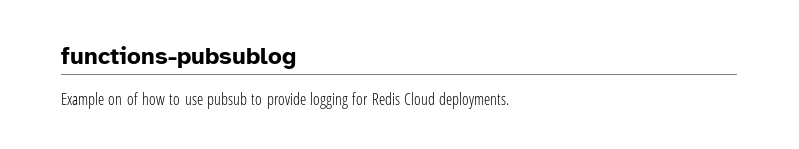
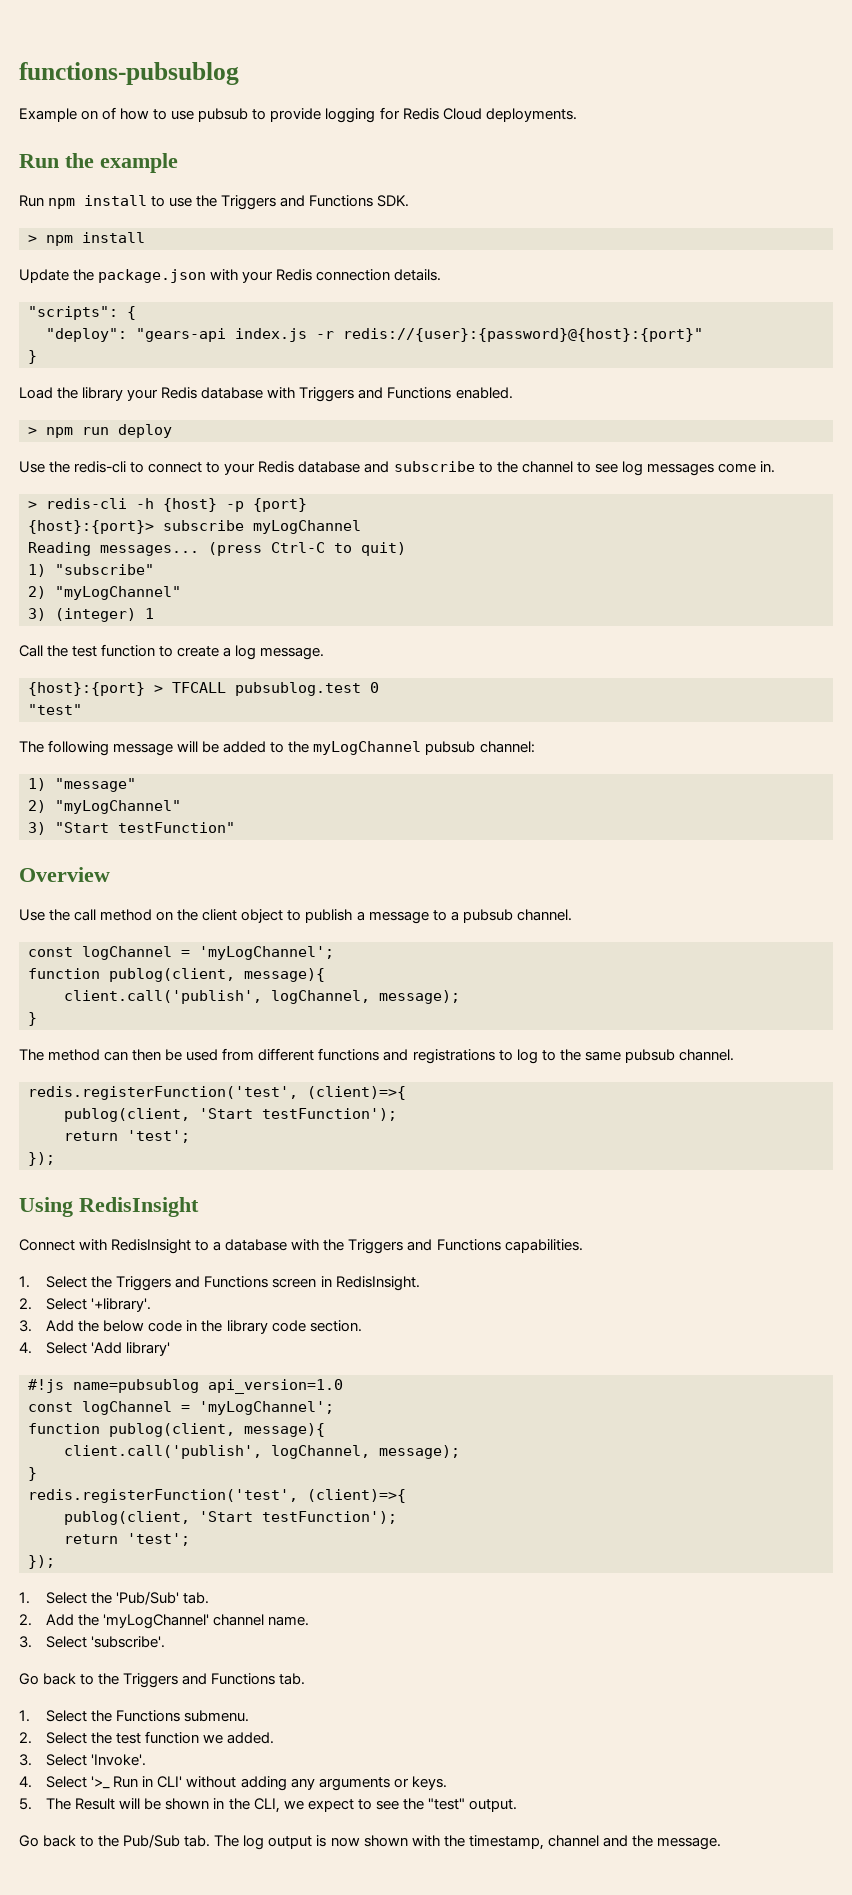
+ Run the example
+ Run npm install to use the Triggers and Functions SDK.
+ > npm install
+ Update the package.json with your Redis connection details.
+ "scripts": {
+ "deploy": "gears-api index.js -r redis://{user}:{password}@{host}:{port}"
+ }
+ Load the library your Redis database with Triggers and Functions enabled.
+ > npm run deploy
+ Use the redis-cli to connect to your Redis database and subscribe to the channel to see log messages come in.
+ > redis-cli -h {host} -p {port}
+ {host}:{port}> subscribe myLogChannel
+ Reading messages... (press Ctrl-C to quit)
+ 1) "subscribe"
+ 2) "myLogChannel"
+ 3) (integer) 1
+ Call the test function to create a log message.
+ {host}:{port} > TFCALL pubsublog.test 0
+ "test"
+ The following message will be added to the myLogChannel pubsub channel:
+ 1) "message"
+ 2) "myLogChannel"
+ 3) "Start testFunction"
+ Overview
+ Use the call method on the client object to publish a message to a pubsub channel.
+ const logChannel = 'myLogChannel';
+ function publog(client, message){
+ client.call('publish', logChannel, message);
+ }
+ The method can then be used from different functions and registrations to log to the same pubsub channel.
+ redis.registerFunction('test', (client)=>{
+ publog(client, 'Start testFunction');
+ return 'test';
+ });
+ Using RedisInsight
+ Connect with RedisInsight to a database with the Triggers and Functions capabilities.
+ 1. Select the Triggers and Functions screen in RedisInsight.
+ 2. Select '+library'.
+ 3. Add the below code in the library code section.
+ 4. Select 'Add library'
+ #!js name=pubsublog api_version=1.0
+ const logChannel = 'myLogChannel';
+ function publog(client, message){
+ client.call('publish', logChannel, message);
+ }
+ redis.registerFunction('test', (client)=>{
+ publog(client, 'Start testFunction');
+ return 'test';
+ });
+ 1. Select the 'Pub/Sub' tab.
+ 2. Add the 'myLogChannel' channel name.
+ 3. Select 'subscribe'.
+ Go back to the Triggers and Functions tab.
+ 1. Select the Functions submenu.
+ 2. Select the test function we added.
+ 3. Select 'Invoke'.
+ 4. Select '>_ Run in CLI' without adding any arguments or keys.
+ 5. The Result will be shown in the CLI, we expect to see the "test" output.
+ Go back to the Pub/Sub tab. The log output is now shown with the timestamp, channel and the message.

